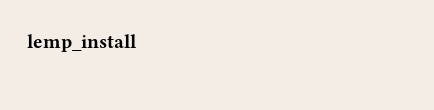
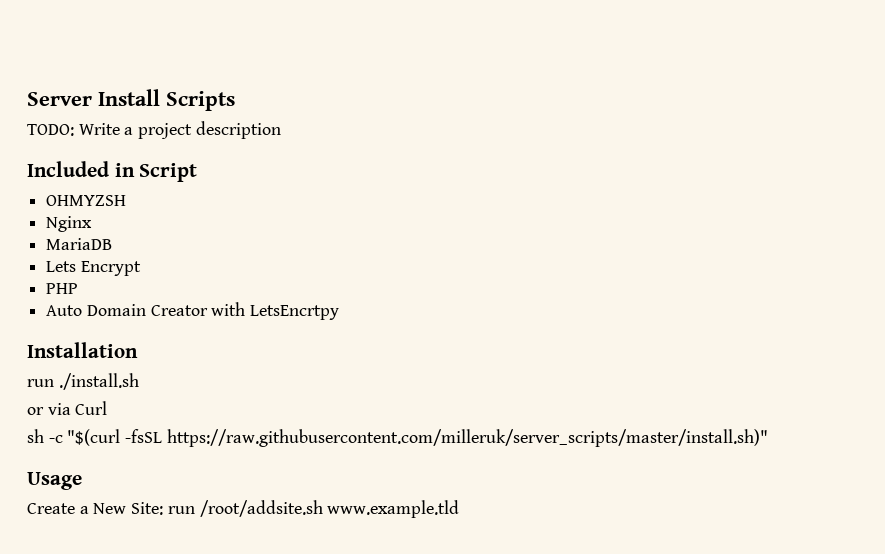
- lemp_install
+ Server Install Scripts
+ TODO: Write a project description
+ Included in Script
+ OHMYZSH
+ Nginx
+ MariaDB
+ Lets Encrypt
+ PHP
+ Auto Domain Creator with LetsEncrtpy
+ Installation
+ run ./install.sh
+ or via Curl
+ sh -c "$(curl -fsSL https://raw.githubusercontent.com/milleruk/server_scripts/master/install.sh)"
+ Usage
+ Create a New Site: run /root/addsite.sh www.example.tld

